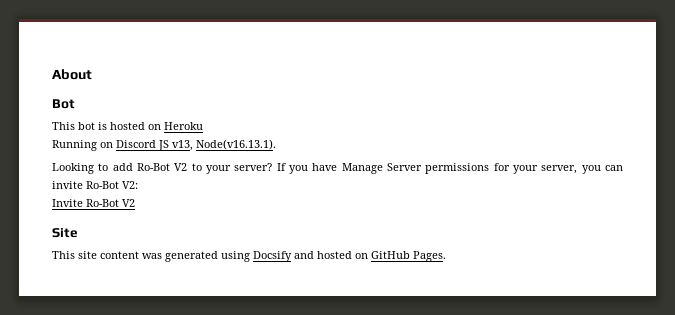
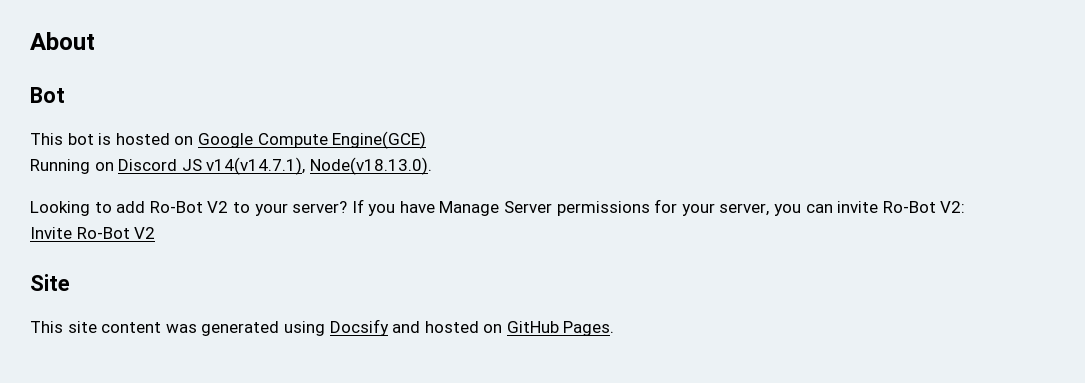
- This bot is hosted on Heroku
+ This bot is hosted on Google Compute Engine(GCE)
- Running on Discord JS v13, Node(v16.13.1).
+ Running on Discord JS v14(v14.7.1), Node(v18.13.0).

